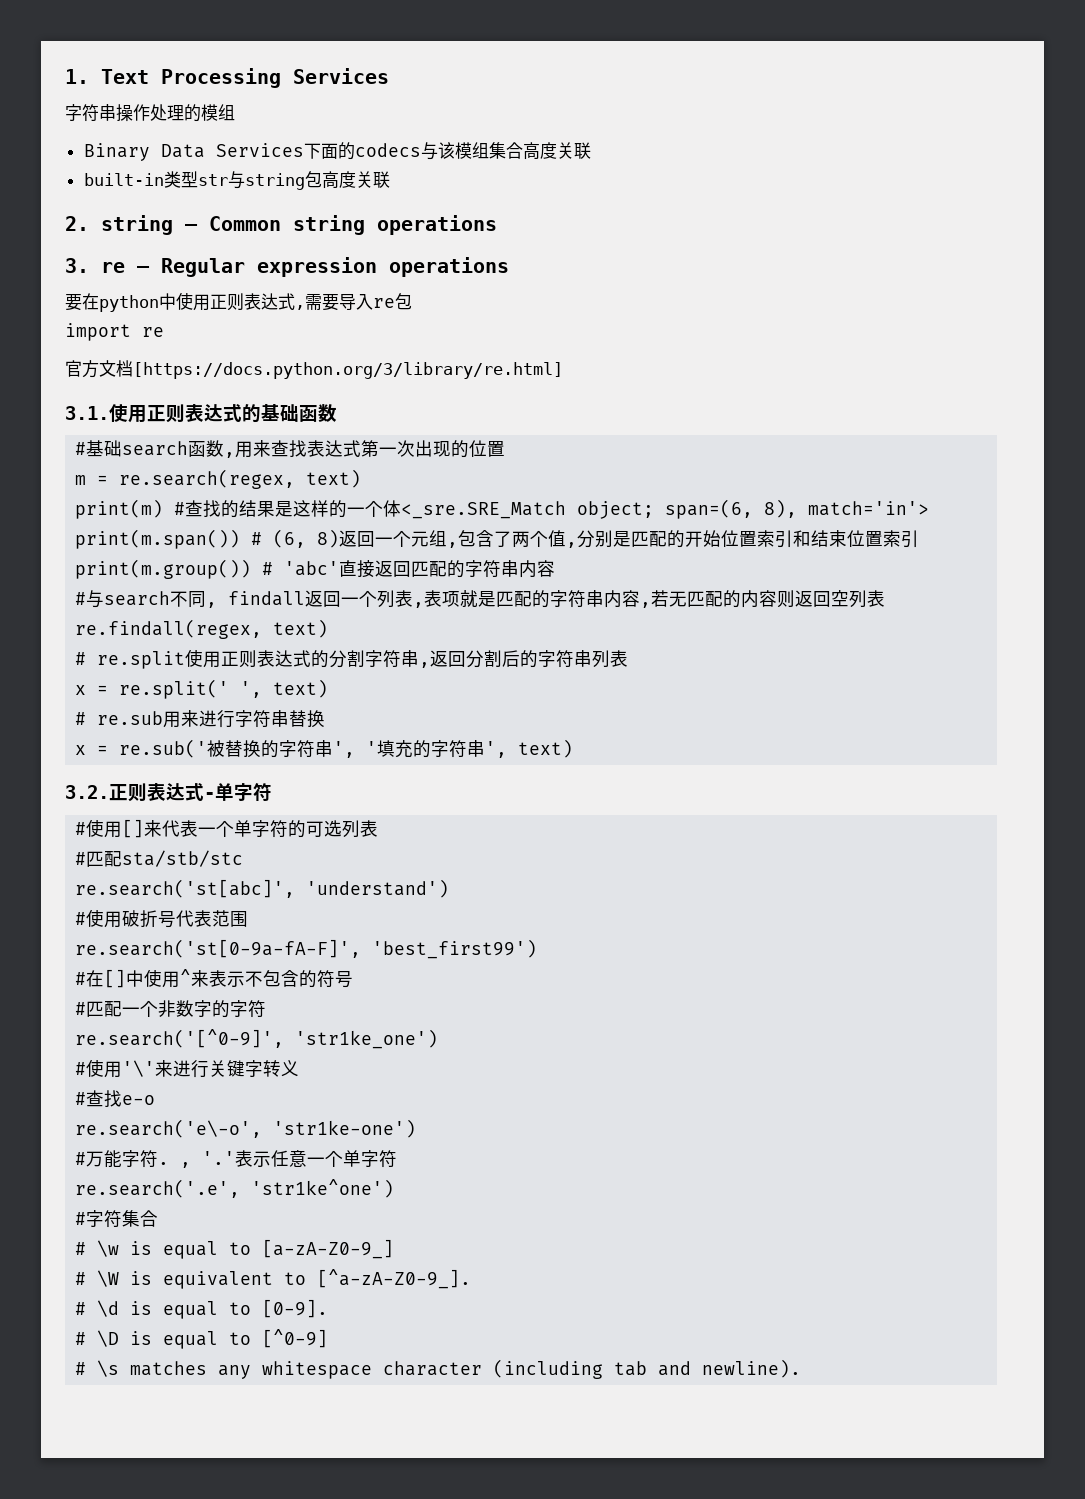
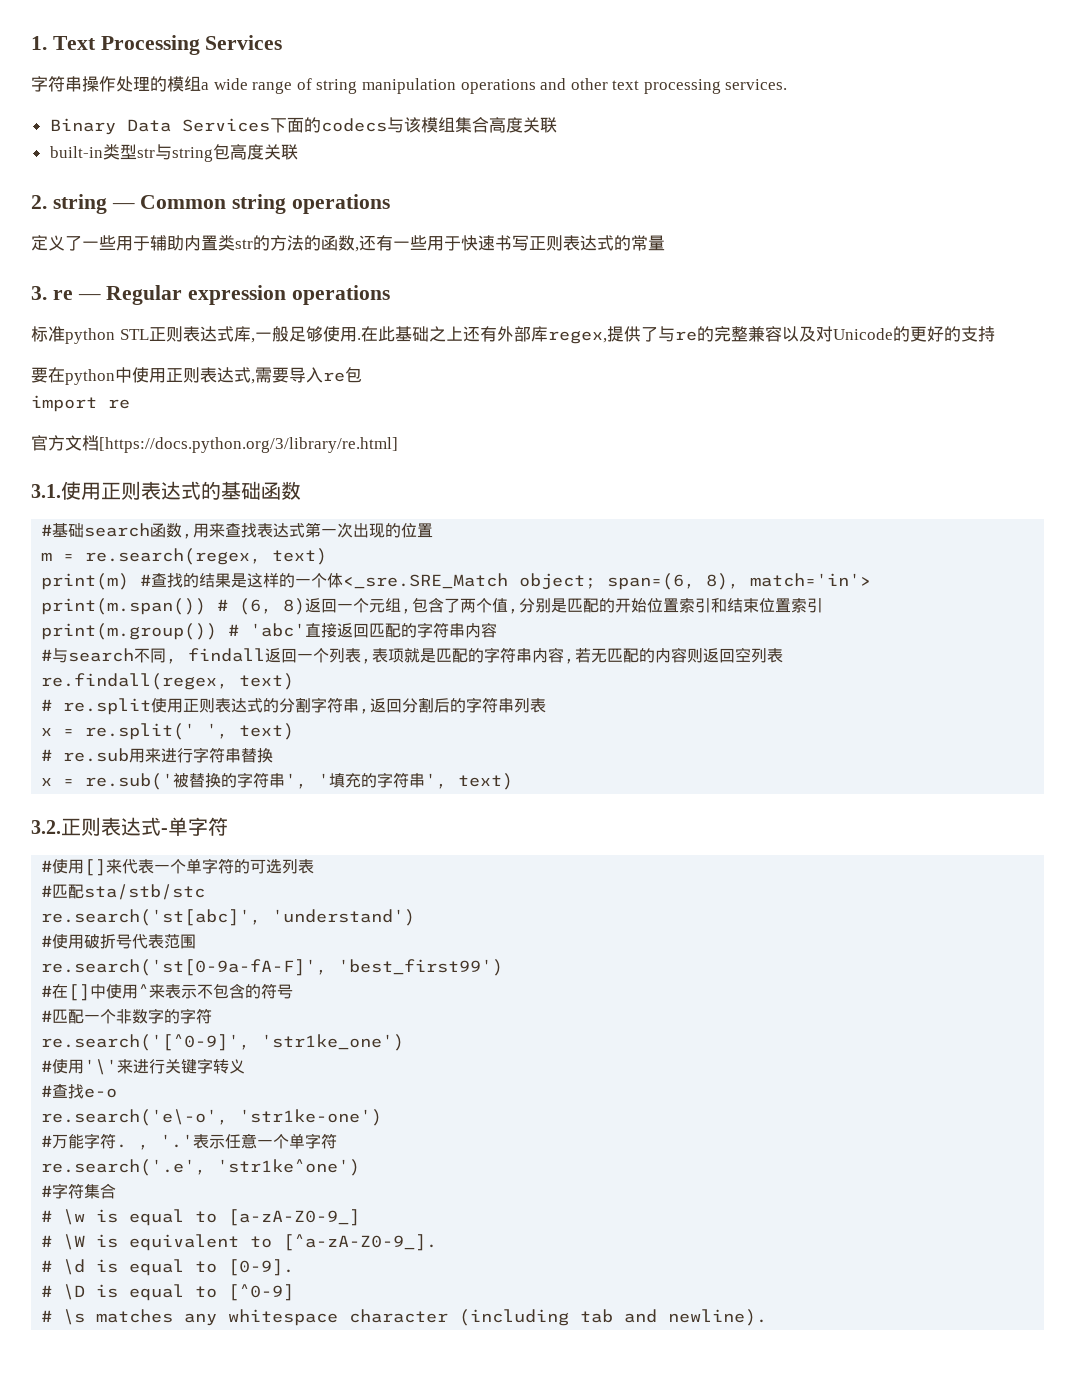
- 字符串操作处理的模组
+ 字符串操作处理的模组a wide range of string manipulation operations and other text processing services.
+ 定义了一些用于辅助内置类str的方法的函数,还有一些用于快速书写正则表达式的常量
+ 标准python STL正则表达式库,一般足够使用.在此基础之上还有外部库regex,提供了与re的完整兼容以及对Unicode的更好的支持

